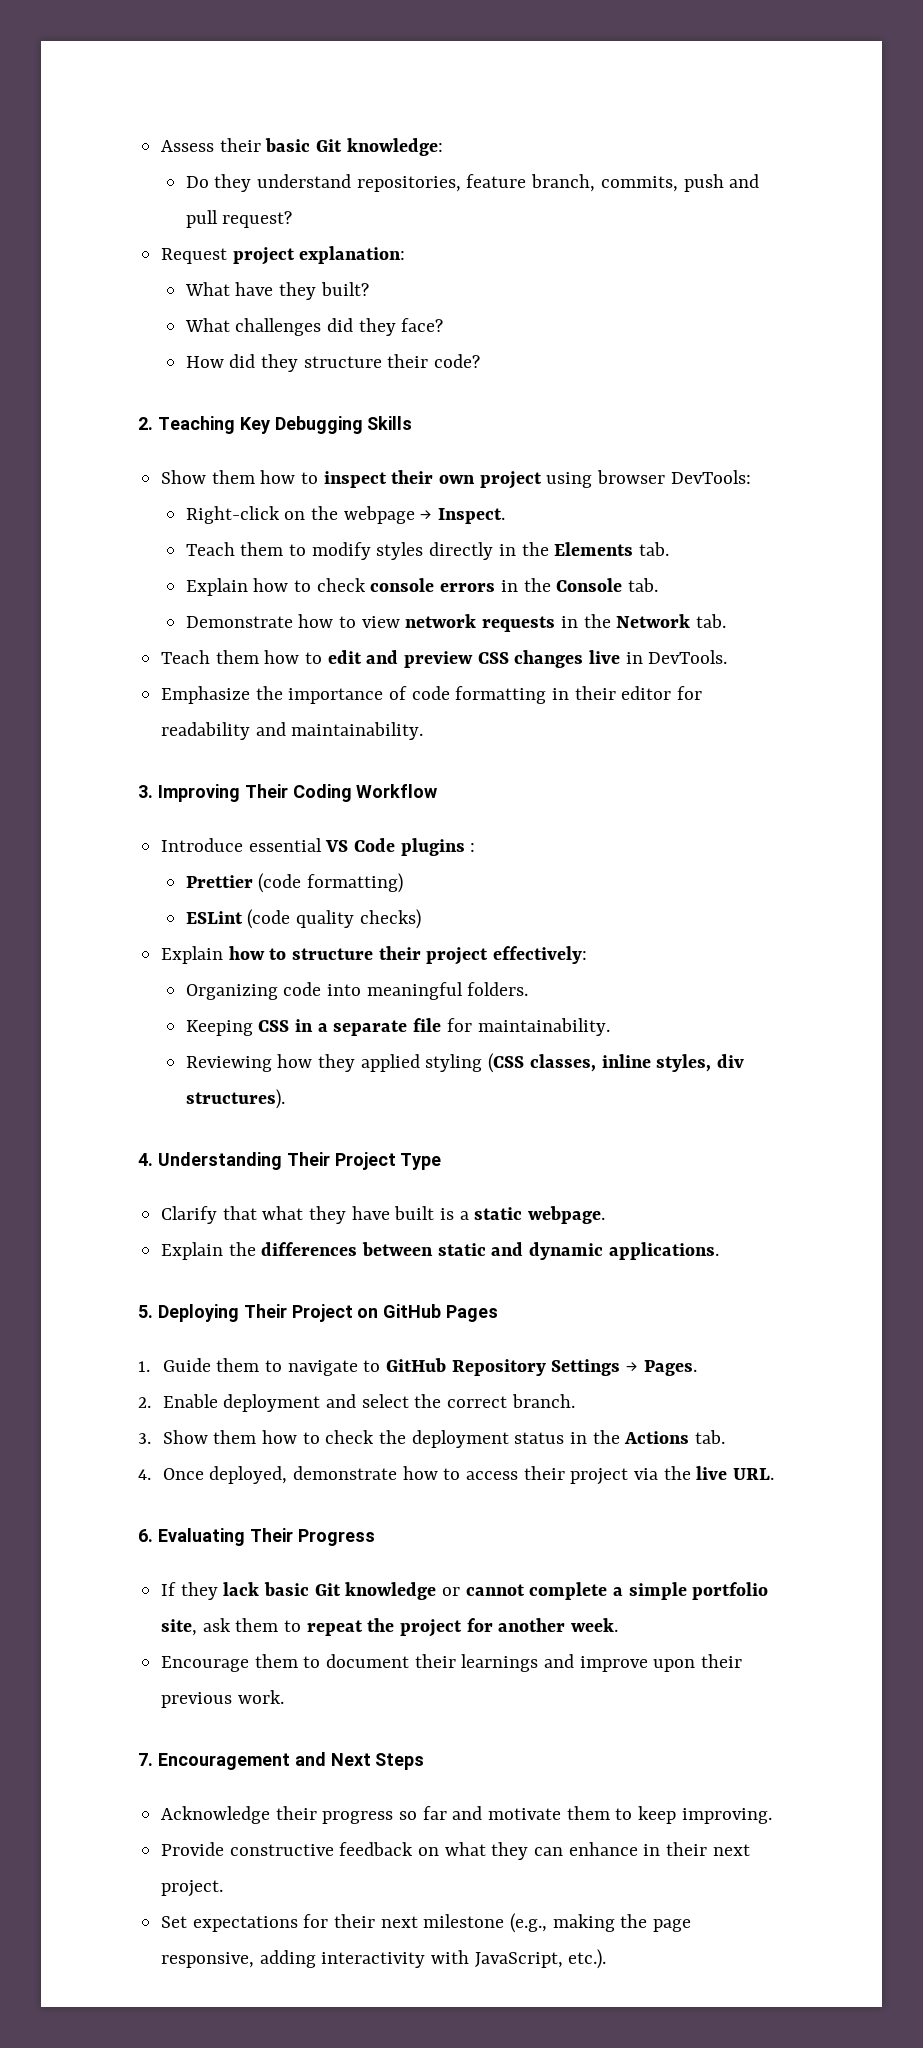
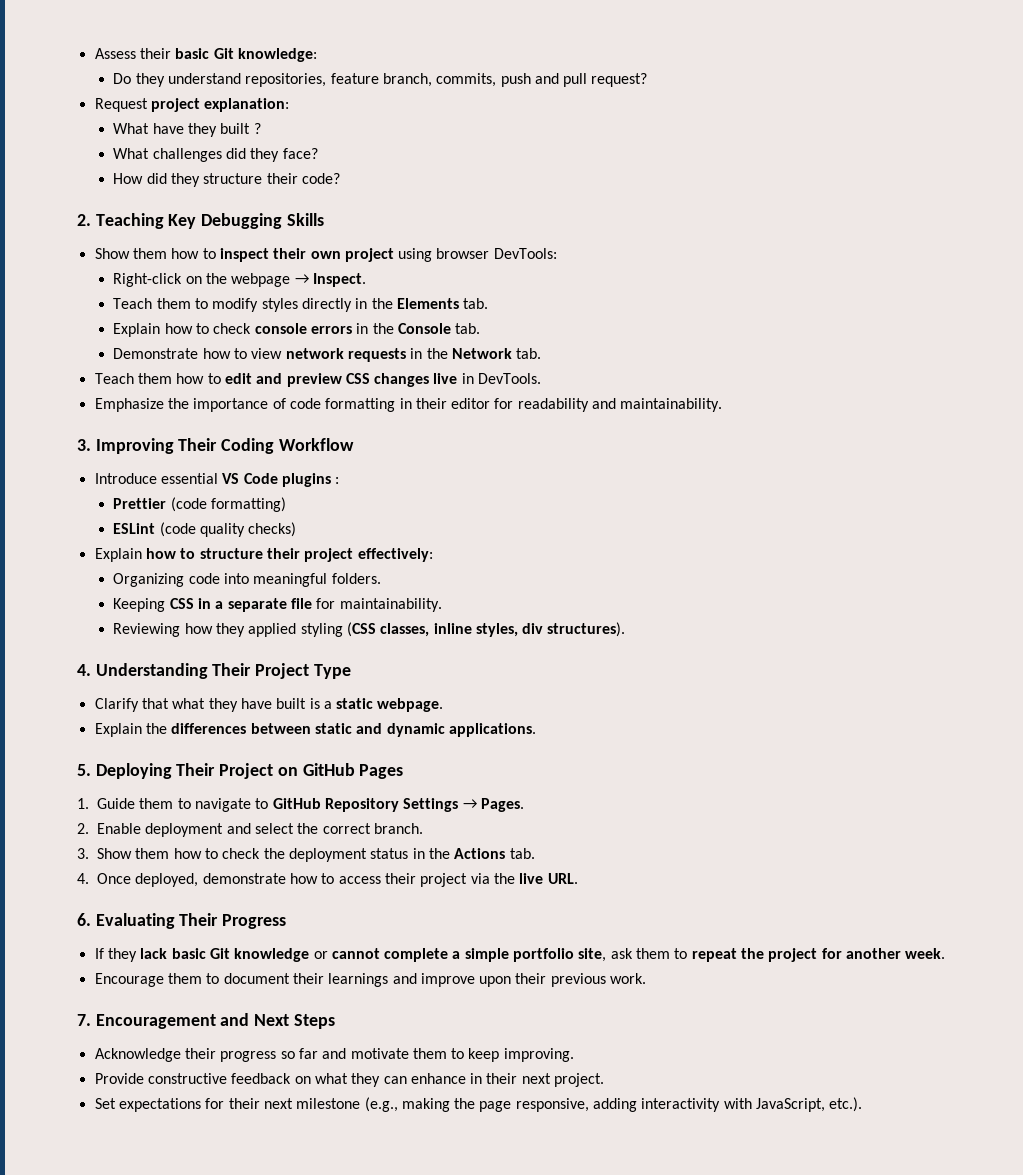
- What have they built?
+ What have they built ?

